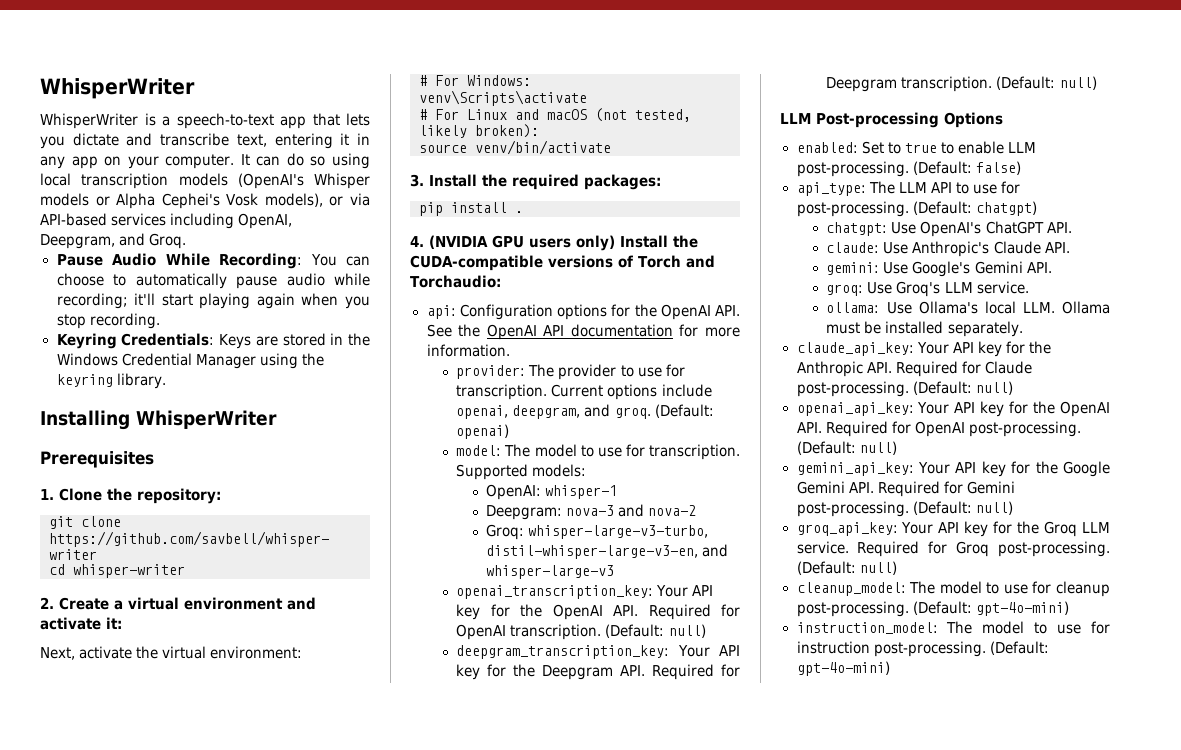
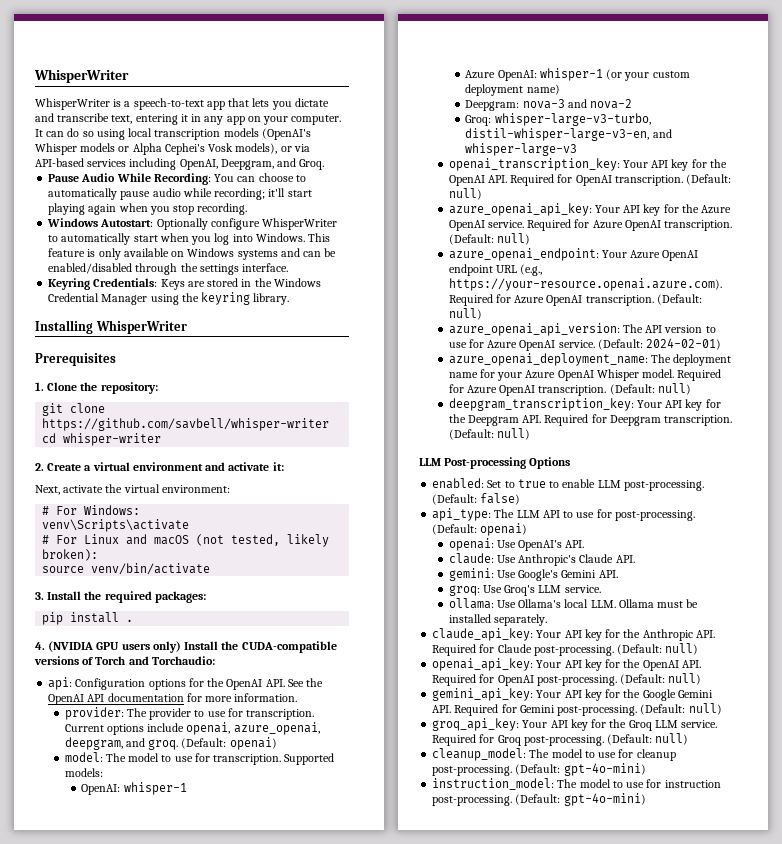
+ Windows Autostart: Optionally configure WhisperWriter to automatically start when you log into Windows. This feature is only available on Windows systems and can be enabled/disabled through the settings interface.
- Current options include openai, deepgram, and groq.
+ Current options include openai, azure_openai, deepgram, and groq.
+ Azure OpenAI: whisper-1 (or your custom deployment name)
+ azure_openai_api_key: Your API key for the Azure OpenAI service. Required for Azure OpenAI transcription. (Default: null)
+ azure_openai_endpoint: Your Azure OpenAI endpoint URL (e.g., https://your-resource.openai.azure.com). Required for Azure OpenAI transcription. (Default: null)
+ azure_openai_api_version: The API version to use for Azure OpenAI service. (Default: 2024-02-01)
+ azure_openai_deployment_name: The deployment name for your Azure OpenAI Whisper model. Required for Azure OpenAI transcription. (Default: null)
- api_type: The LLM API to use for post-processing. (Default: chatgpt)
- chatgpt: Use OpenAI's ChatGPT API.
+ api_type: The LLM API to use for post-processing. (Default: openai)
+ openai: Use OpenAI's API.

